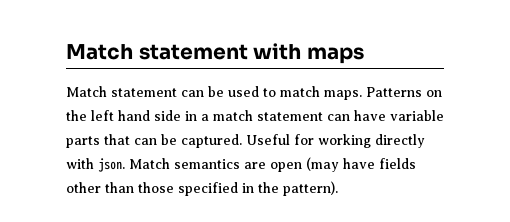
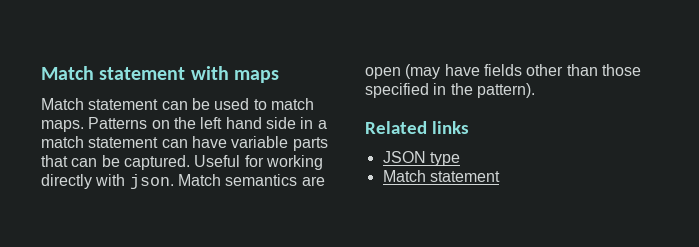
+ Related links
+ JSON type
+ Match statement

